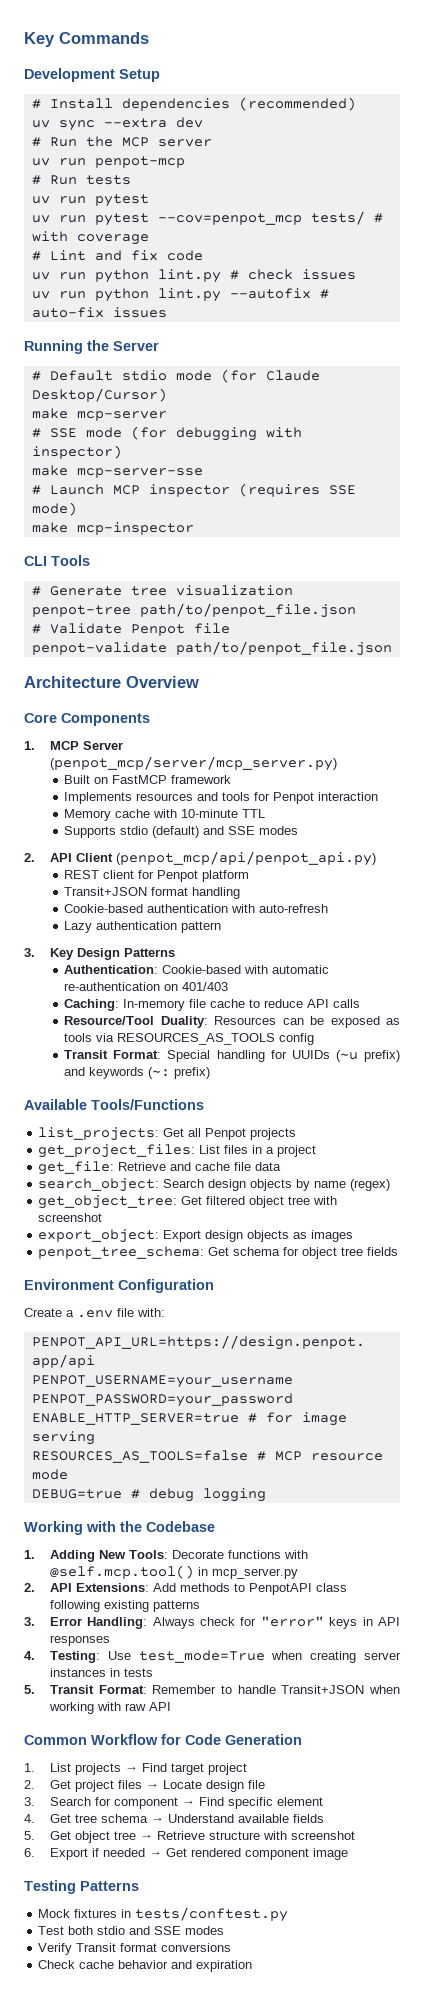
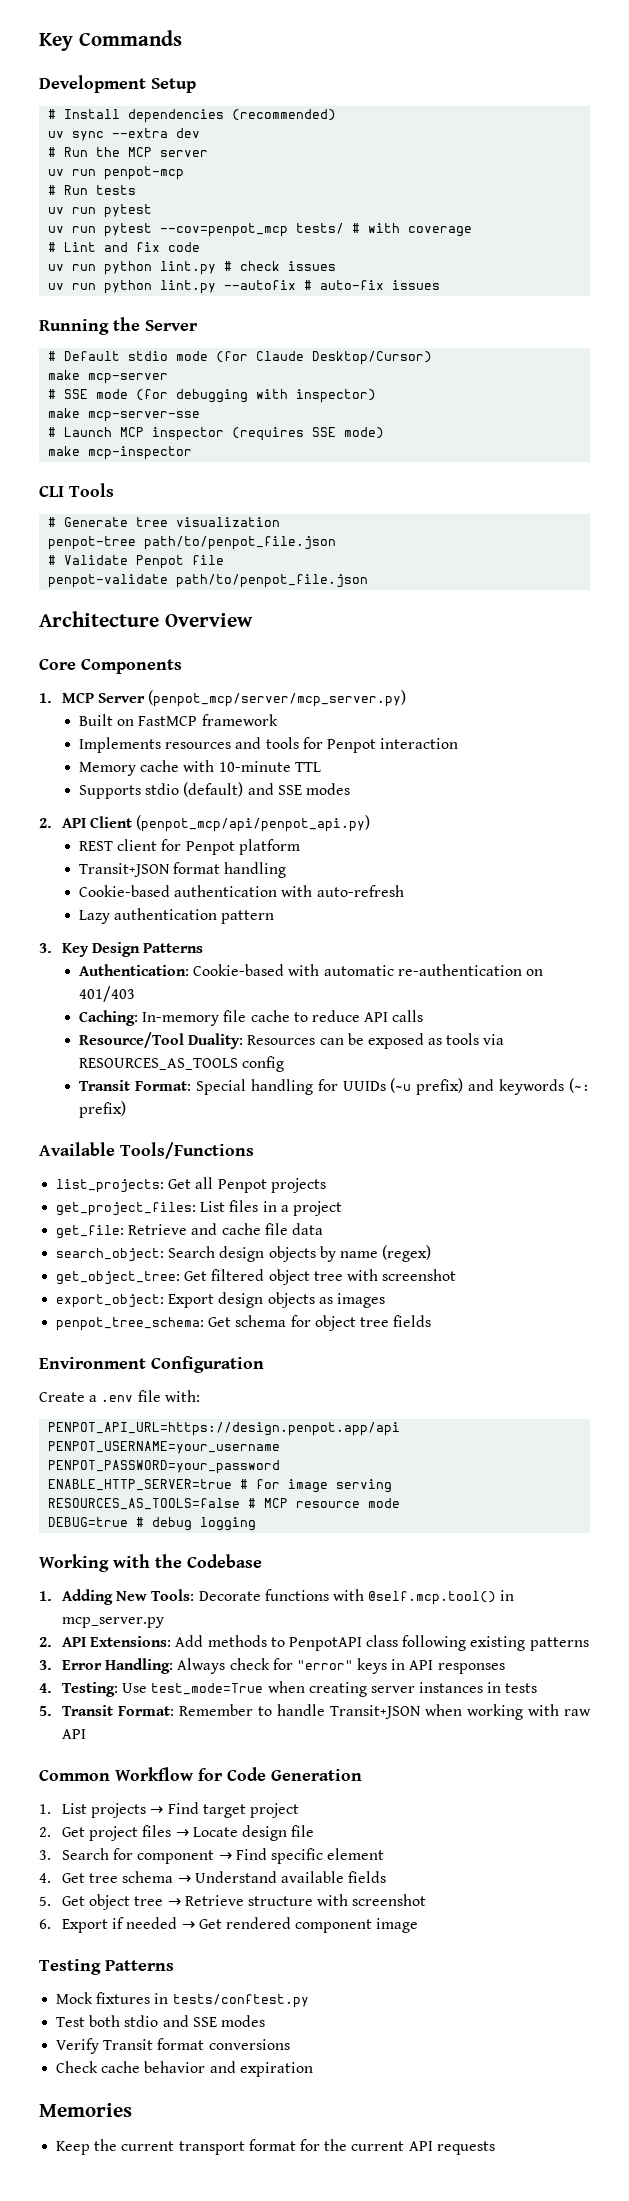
+ Memories
+ Keep the current transport format for the current API requests

